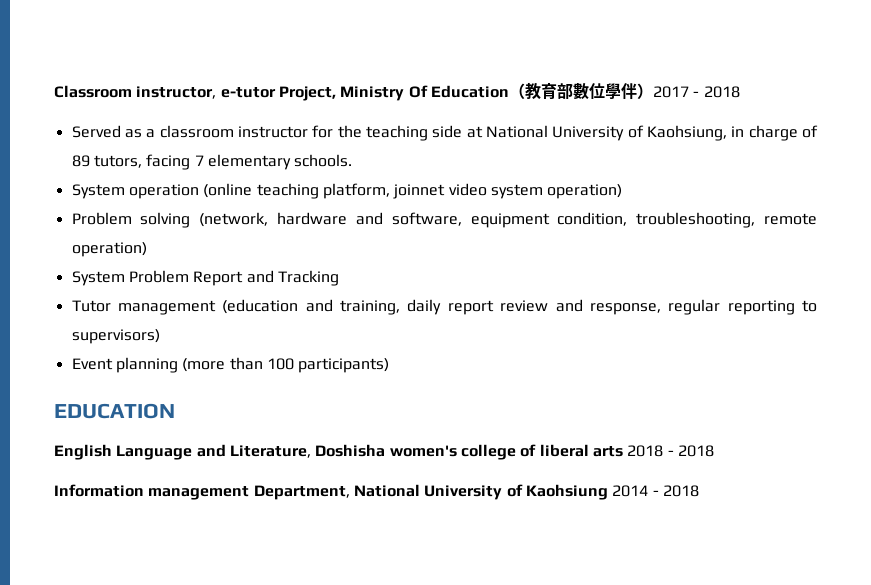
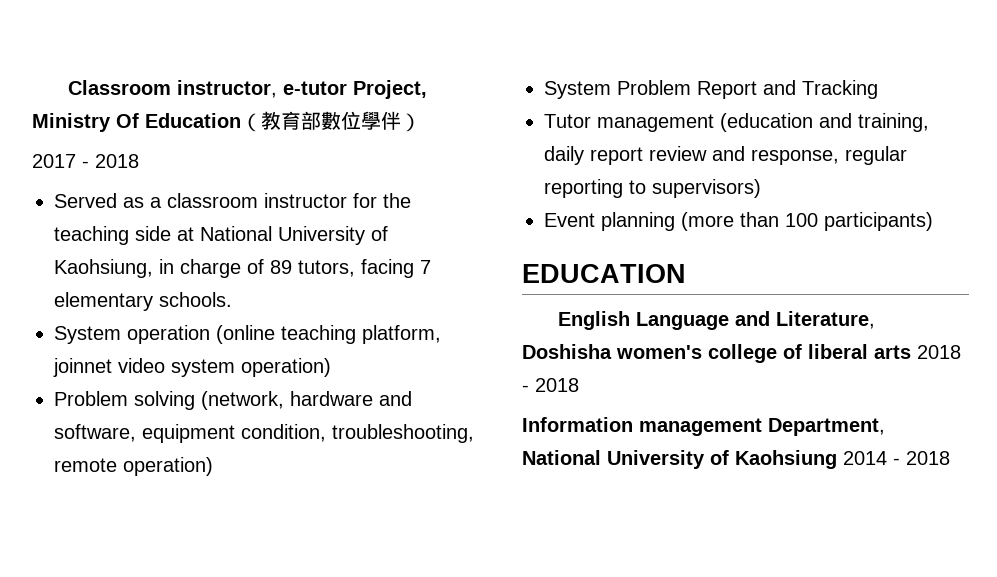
- Classroom instructor, e-tutor Project, Ministry Of Education（教育部數位學伴）2017 - 2018
+ Classroom instructor, e-tutor Project, Ministry Of Education（教育部數位學伴）
+ 2017 - 2018

